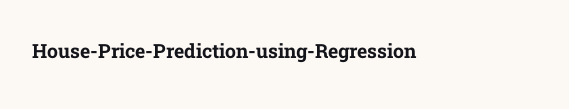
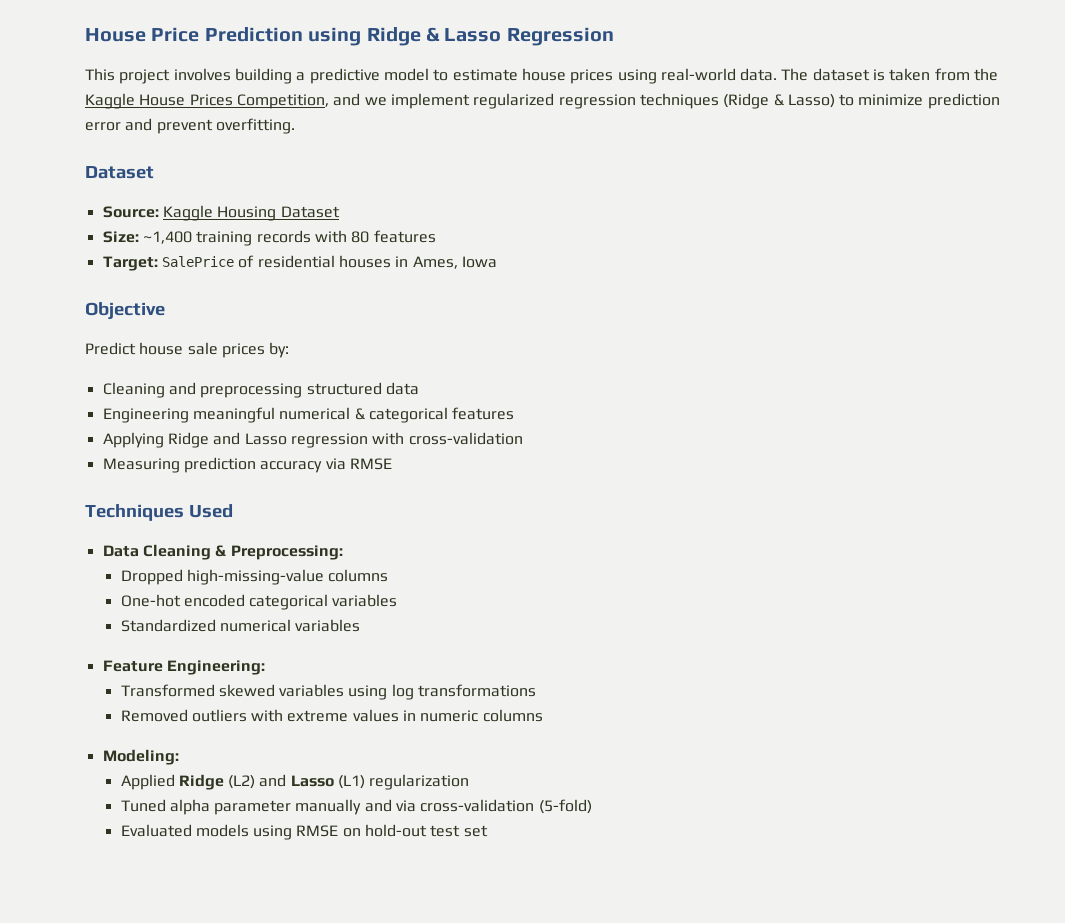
- House-Price-Prediction-using-Regression
+ House Price Prediction using Ridge & Lasso Regression
+ This project involves building a predictive model to estimate house prices using real-world data. The dataset is taken from the Kaggle House Prices Competition, and we implement regularized regression techniques (Ridge & Lasso) to minimize prediction error and prevent overfitting.
+ Dataset
+ Source: Kaggle Housing Dataset
+ Size: ~1,400 training records with 80 features
+ Target: SalePrice of residential houses in Ames, Iowa
+ Objective
+ Predict house sale prices by:
+ Cleaning and preprocessing structured data
+ Engineering meaningful numerical & categorical features
+ Applying Ridge and Lasso regression with cross-validation
+ Measuring prediction accuracy via RMSE
+ Techniques Used
+ Data Cleaning & Preprocessing:
+ Dropped high-missing-value columns
+ One-hot encoded categorical variables
+ Standardized numerical variables
+ Feature Engineering:
+ Transformed skewed variables using log transformations
+ Removed outliers with extreme values in numeric columns
+ Modeling:
+ Applied Ridge (L2) and Lasso (L1) regularization
+ Tuned alpha parameter manually and via cross-validation (5-fold)
+ Evaluated models using RMSE on hold-out test set

